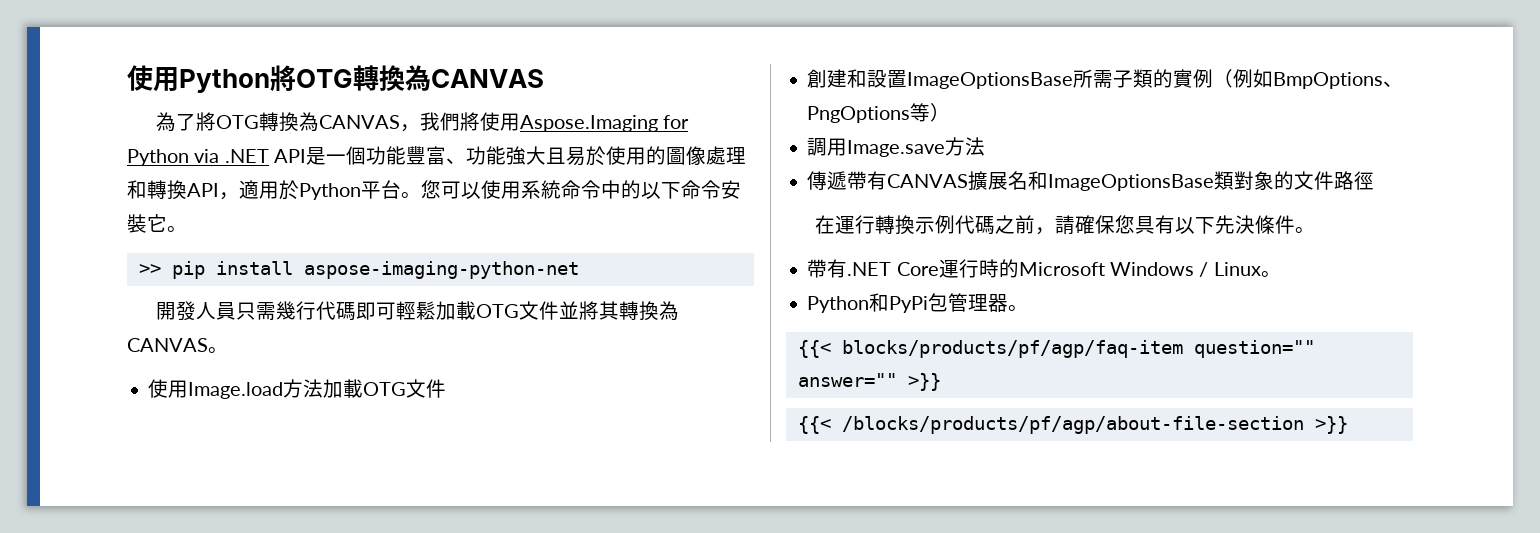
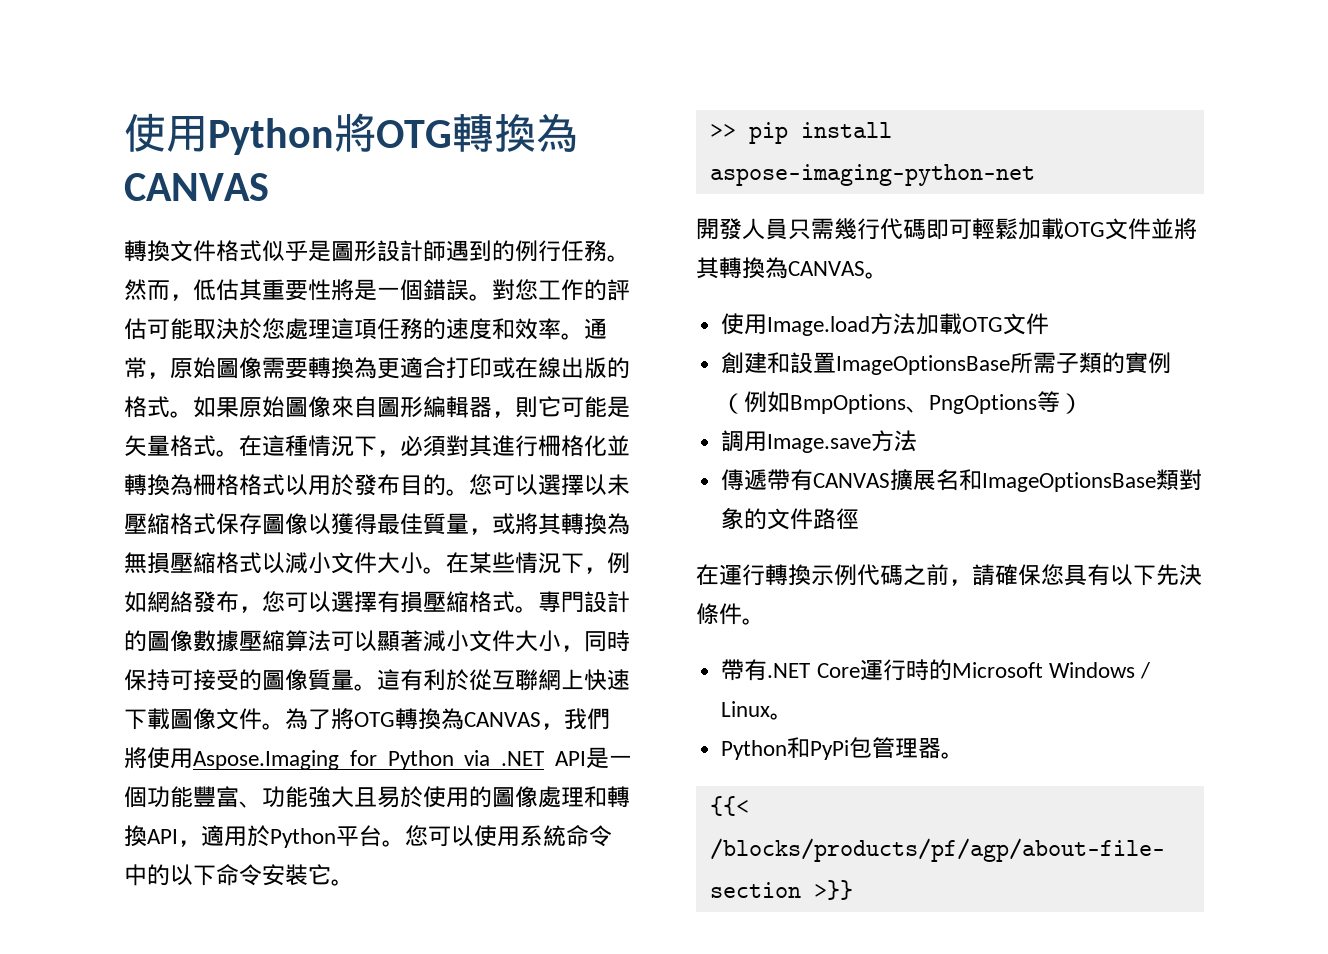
+ 轉換文件格式似乎是圖形設計師遇到的例行任務。然而，低估其重要性將是一個錯誤。對您工作的評估可能取決於您處理這項任務的速度和效率。通常，原始圖像需要轉換為更適合打印或在線出版的格式。如果原始圖像來自圖形編輯器，則它可能是矢量格式。在這種情況下，必須對其進行柵格化並轉換為柵格格式以用於發布目的。您可以選擇以未壓縮格式保存圖像以獲得最佳質量，或將其轉換為無損壓縮格式以減小文件大小。在某些情況下，例如網絡發布，您可以選擇有損壓縮格式。專門設計的圖像數據壓縮算法可以顯著減小文件大小，同時保持可接受的圖像質量。這有利於從互聯網上快速下載圖像文件。
- {{< blocks/products/pf/agp/faq-item question="" answer="" >}}

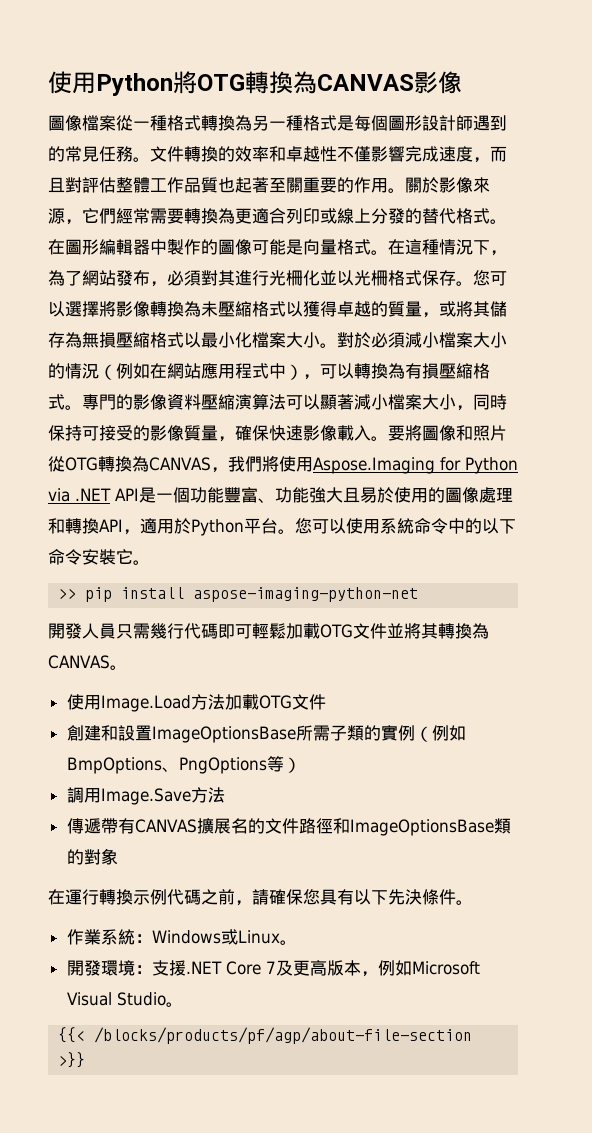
- 使用Python將OTG轉換為CANVAS
- 轉換文件格式似乎是圖形設計師遇到的例行任務。然而，低估其重要性將是一個錯誤。對您工作的評估可能取決於您處理這項任務的速度和效率。通常，原始圖像需要轉換為更適合打印或在線出版的格式。如果原始圖像來自圖形編輯器，則它可能是矢量格式。
+ 使用Python將OTG轉換為CANVAS影像
+ 圖像檔案從一種格式轉換為另一種格式是每個圖形設計師遇到的常見任務。文件轉換的效率和卓越性不僅影響完成速度，而且對評估整體工作品質也起著至關重要的作用。關於影像來源，它們經常需要轉換為更適合列印或線上分發的替代格式。在圖形編輯器中製作的圖像可能是向量格式。
- 在這種情況下，必須對其進行柵格化並轉換為柵格格式以用於發布目的。您可以選擇以未壓縮格式保存圖像以獲得最佳質量，或將其轉換為無損壓縮格式以減小文件大小。在某些情況下，例如網絡發布，您可以選擇有損壓縮格式。
+ 在這種情況下，為了網站發布，必須對其進行光柵化並以光柵格式保存。您可以選擇將影像轉換為未壓縮格式以獲得卓越的質量，或將其儲存為無損壓縮格式以最小化檔案大小。對於必須減小檔案大小的情況（例如在網站應用程式中），可以轉換為有損壓縮格式。
- 專門設計的圖像數據壓縮算法可以顯著減小文件大小，同時保持可接受的圖像質量。這有利於從互聯網上快速下載圖像文件。為了將OTG轉換為CANVAS，我們將使用Aspose.Imaging for Python via .NET API是一個功能豐富、功能強大且易於使用的圖像處理和轉換API，適用於Python平台。
+ 專門的影像資料壓縮演算法可以顯著減小檔案大小，同時保持可接受的影像質量，確保快速影像載入。要將圖像和照片從OTG轉換為CANVAS，我們將使用Aspose.Imaging for Python via .NET API是一個功能豐富、功能強大且易於使用的圖像處理和轉換API，適用於Python平台。
- 使用Image.load方法加載OTG文件
+ 使用Image.Load方法加載OTG文件
- 調用Image.save方法
+ 調用Image.Save方法
- 傳遞帶有CANVAS擴展名和ImageOptionsBase類對象的文件路徑
+ 傳遞帶有CANVAS擴展名的文件路徑和ImageOptionsBase類的對象
- 帶有.NET Core運行時的Microsoft Windows / Linux。
- Python和PyPi包管理器。
+ 作業系統：Windows或Linux。
+ 開發環境：支援.NET Core 7及更高版本，例如Microsoft Visual Studio。

